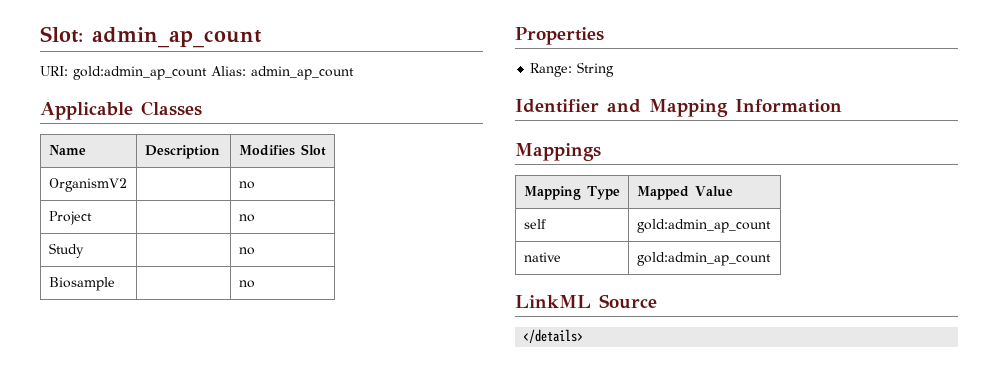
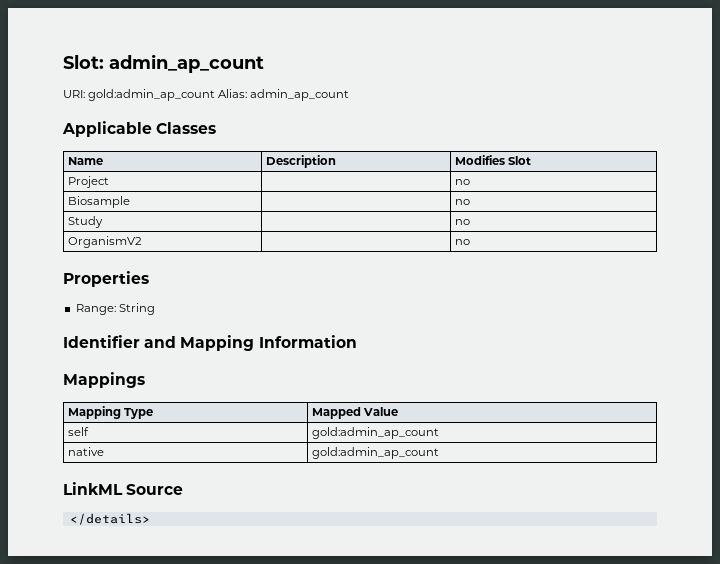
- OrganismV2 | | no
  Project | | no
+ Biosample | | no
- Biosample | | no
+ OrganismV2 | | no

